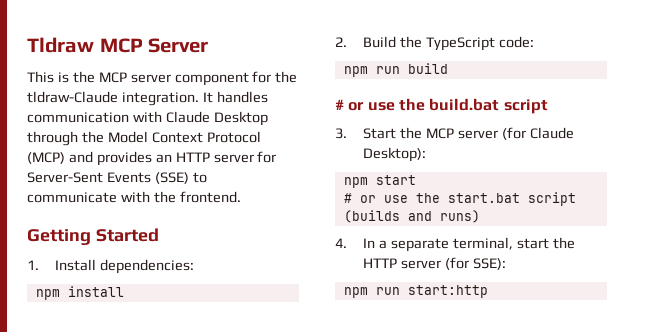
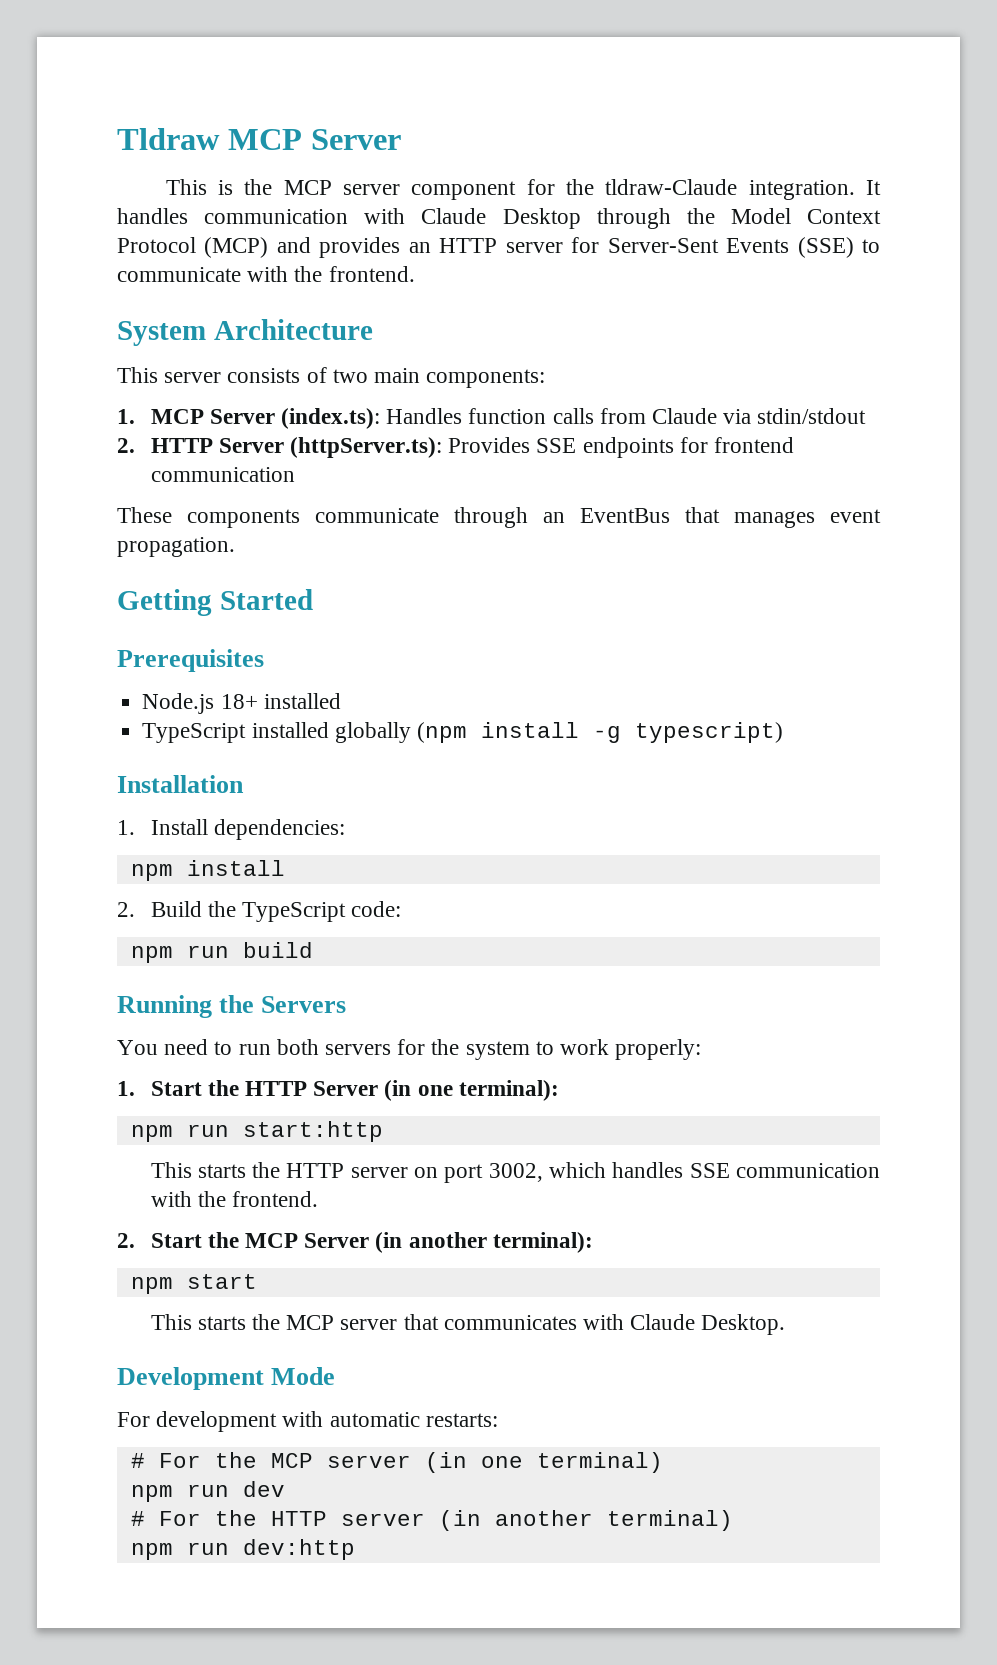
+ System Architecture
+ This server consists of two main components:
+ 1. MCP Server (index.ts): Handles function calls from Claude via stdin/stdout
+ 2. HTTP Server (httpServer.ts): Provides SSE endpoints for frontend communication
+ These components communicate through an EventBus that manages event propagation.
  Getting Started
+ Prerequisites
+ Node.js 18+ installed
+ TypeScript installed globally (npm install -g typescript)
+ Installation
- # or use the build.bat script
- 3. Start the MCP server (for Claude Desktop):
+ Running the Servers
+ You need to run both servers for the system to work properly:
+ 1. Start the HTTP Server (in one terminal):
+ npm run start:http
+ This starts the HTTP server on port 3002, which handles SSE communication with the frontend.
+ 2. Start the MCP Server (in another terminal):
  npm start
- # or use the start.bat script (builds and runs)
- 4. In a separate terminal, start the HTTP server (for SSE):
- npm run start:http
+ This starts the MCP server that communicates with Claude Desktop.
+ Development Mode
+ For development with automatic restarts:
+ # For the MCP server (in one terminal)
+ npm run dev
+ # For the HTTP server (in another terminal)
+ npm run dev:http

